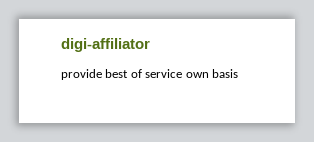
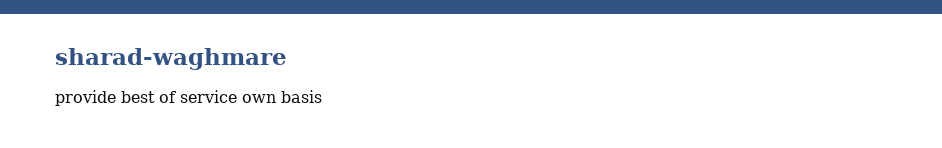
- digi-affiliator
+ sharad-waghmare

